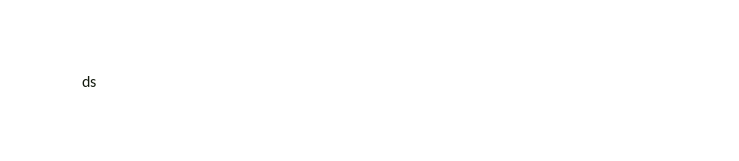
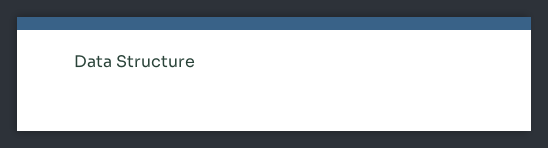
- ds
+ Data Structure

